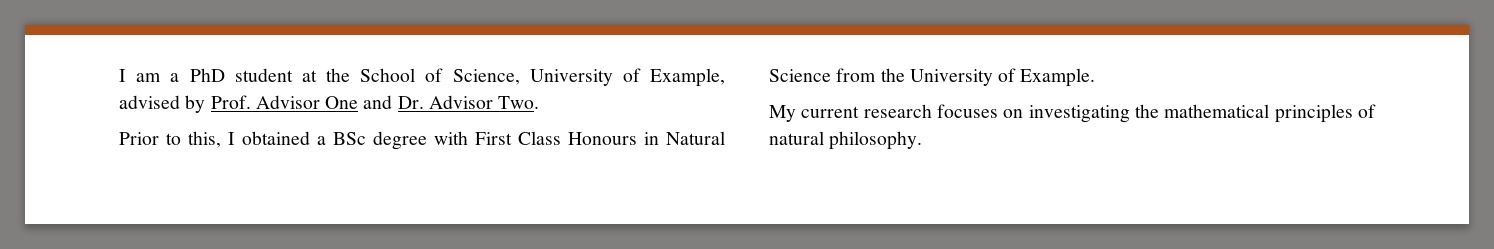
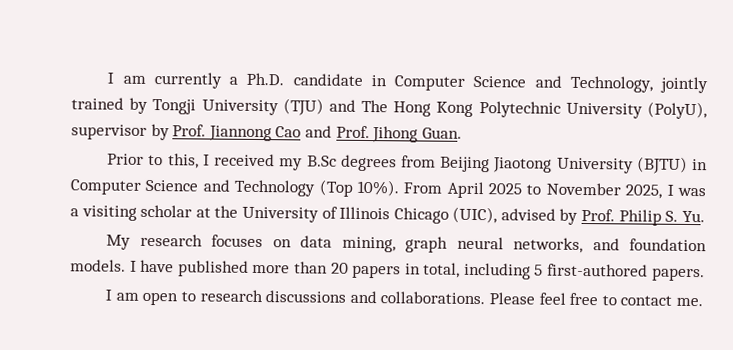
- I am a PhD student at the School of Science, University of Example, advised by Prof. Advisor One and Dr. Advisor Two.
- Prior to this, I obtained a BSc degree with First Class Honours in Natural Science from the University of Example.
+ I am currently a Ph.D. candidate in Computer Science and Technology, jointly trained by Tongji University (TJU) and The Hong Kong Polytechnic University (PolyU), supervisor by Prof. Jiannong Cao and Prof. Jihong Guan.
+ Prior to this, I received my B.Sc degrees from Beijing Jiaotong University (BJTU) in Computer Science and Technology (Top 10%). From April 2025 to November 2025, I was a visiting scholar at the University of Illinois Chicago (UIC), advised by Prof. Philip S. Yu.
- My current research focuses on investigating the mathematical principles of natural philosophy.
+ My research focuses on data mining, graph neural networks, and foundation models. I have published more than 20 papers in total, including 5 first-authored papers.
+ I am open to research discussions and collaborations. Please feel free to contact me.

